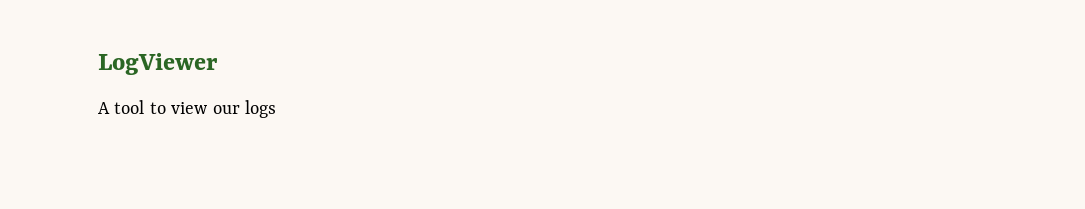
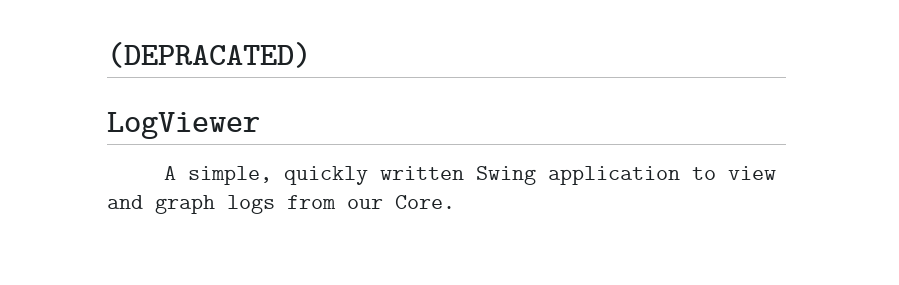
+ (DEPRACATED)
- A tool to view our logs
+ A simple, quickly written Swing application to view and graph logs from our Core.

